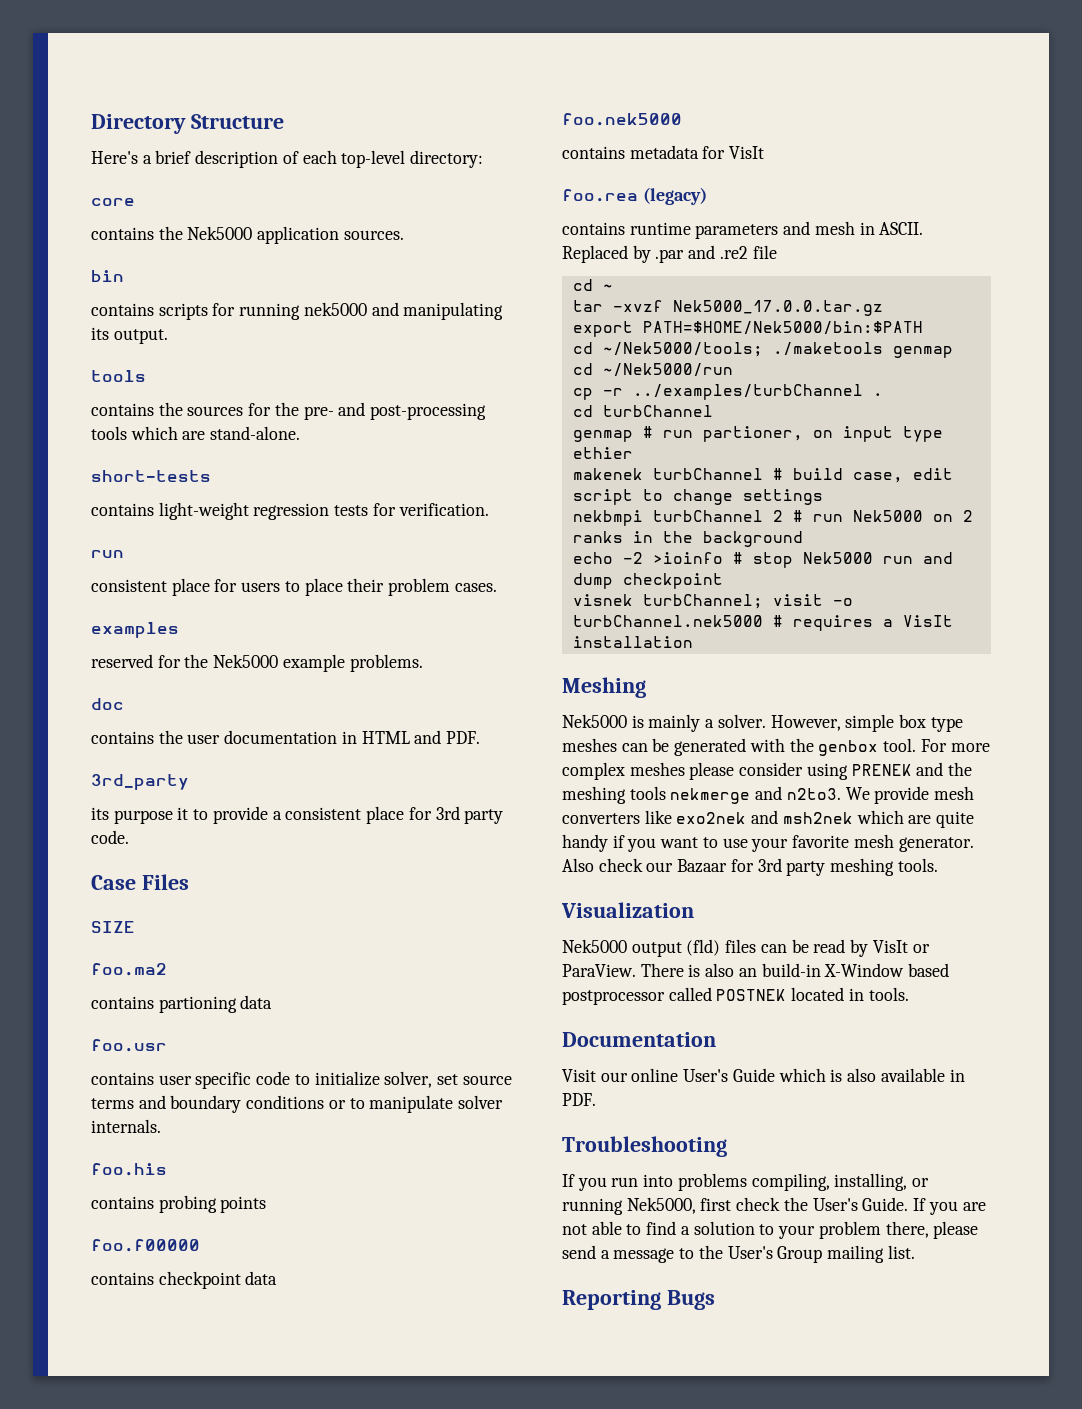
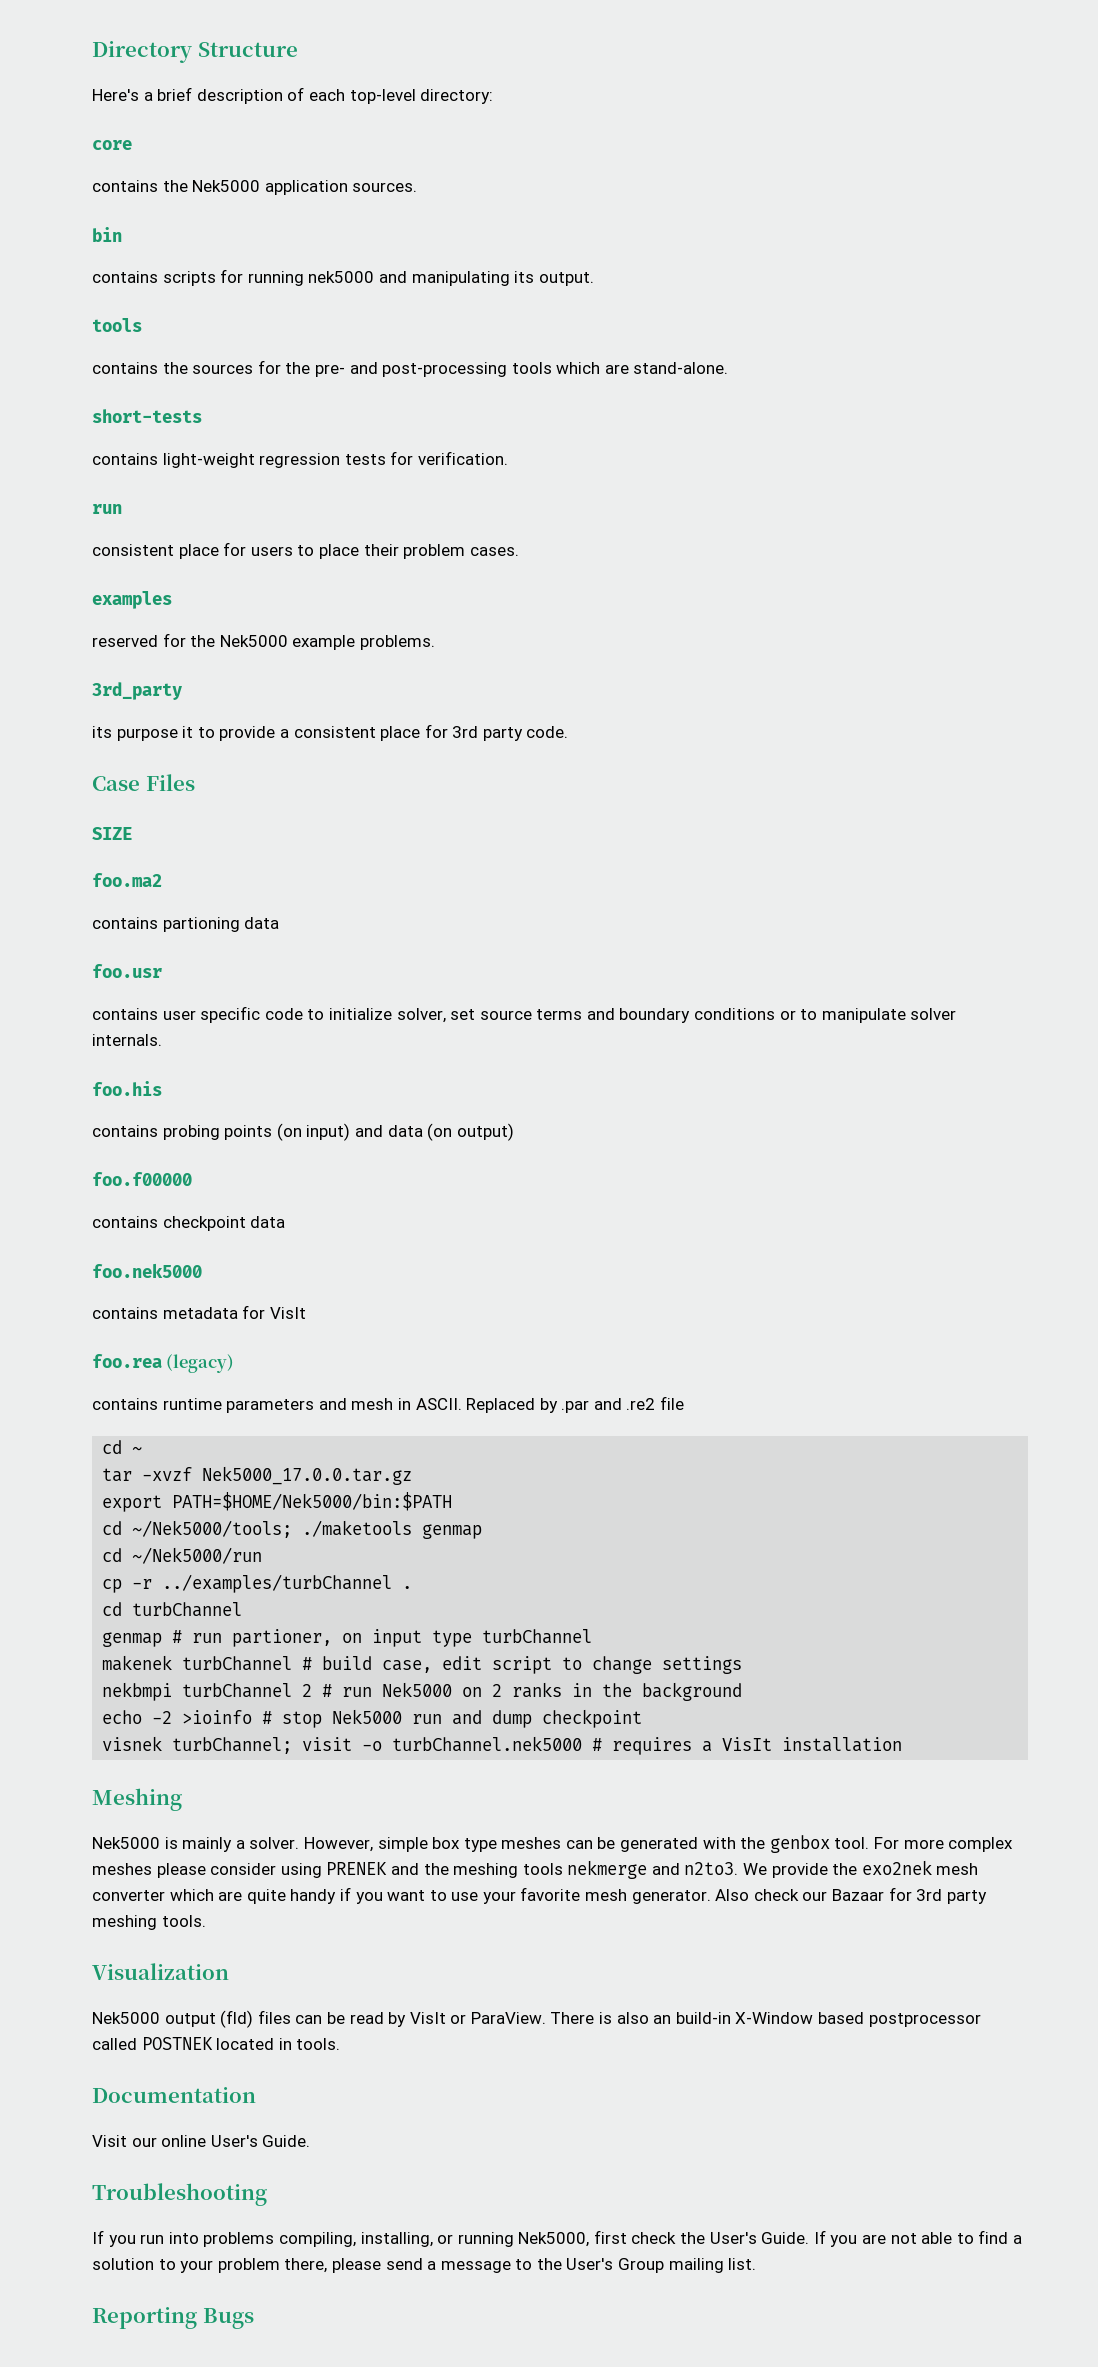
- doc
- contains the user documentation in HTML and PDF.
- contains probing points
+ contains probing points (on input) and data (on output)
- genmap # run partioner, on input type ethier
+ genmap # run partioner, on input type turbChannel
- We provide mesh converters like exo2nek and msh2nek which are quite handy if you want to use your favorite mesh generator.
+ We provide the exo2nek mesh converter which are quite handy if you want to use your favorite mesh generator.
- Visit our online User's Guide which is also available in PDF.
+ Visit our online User's Guide.

